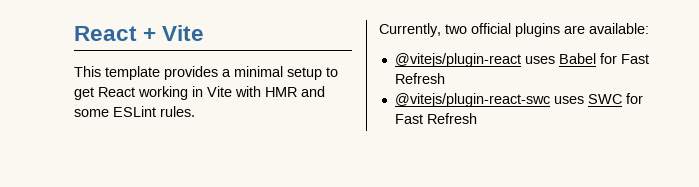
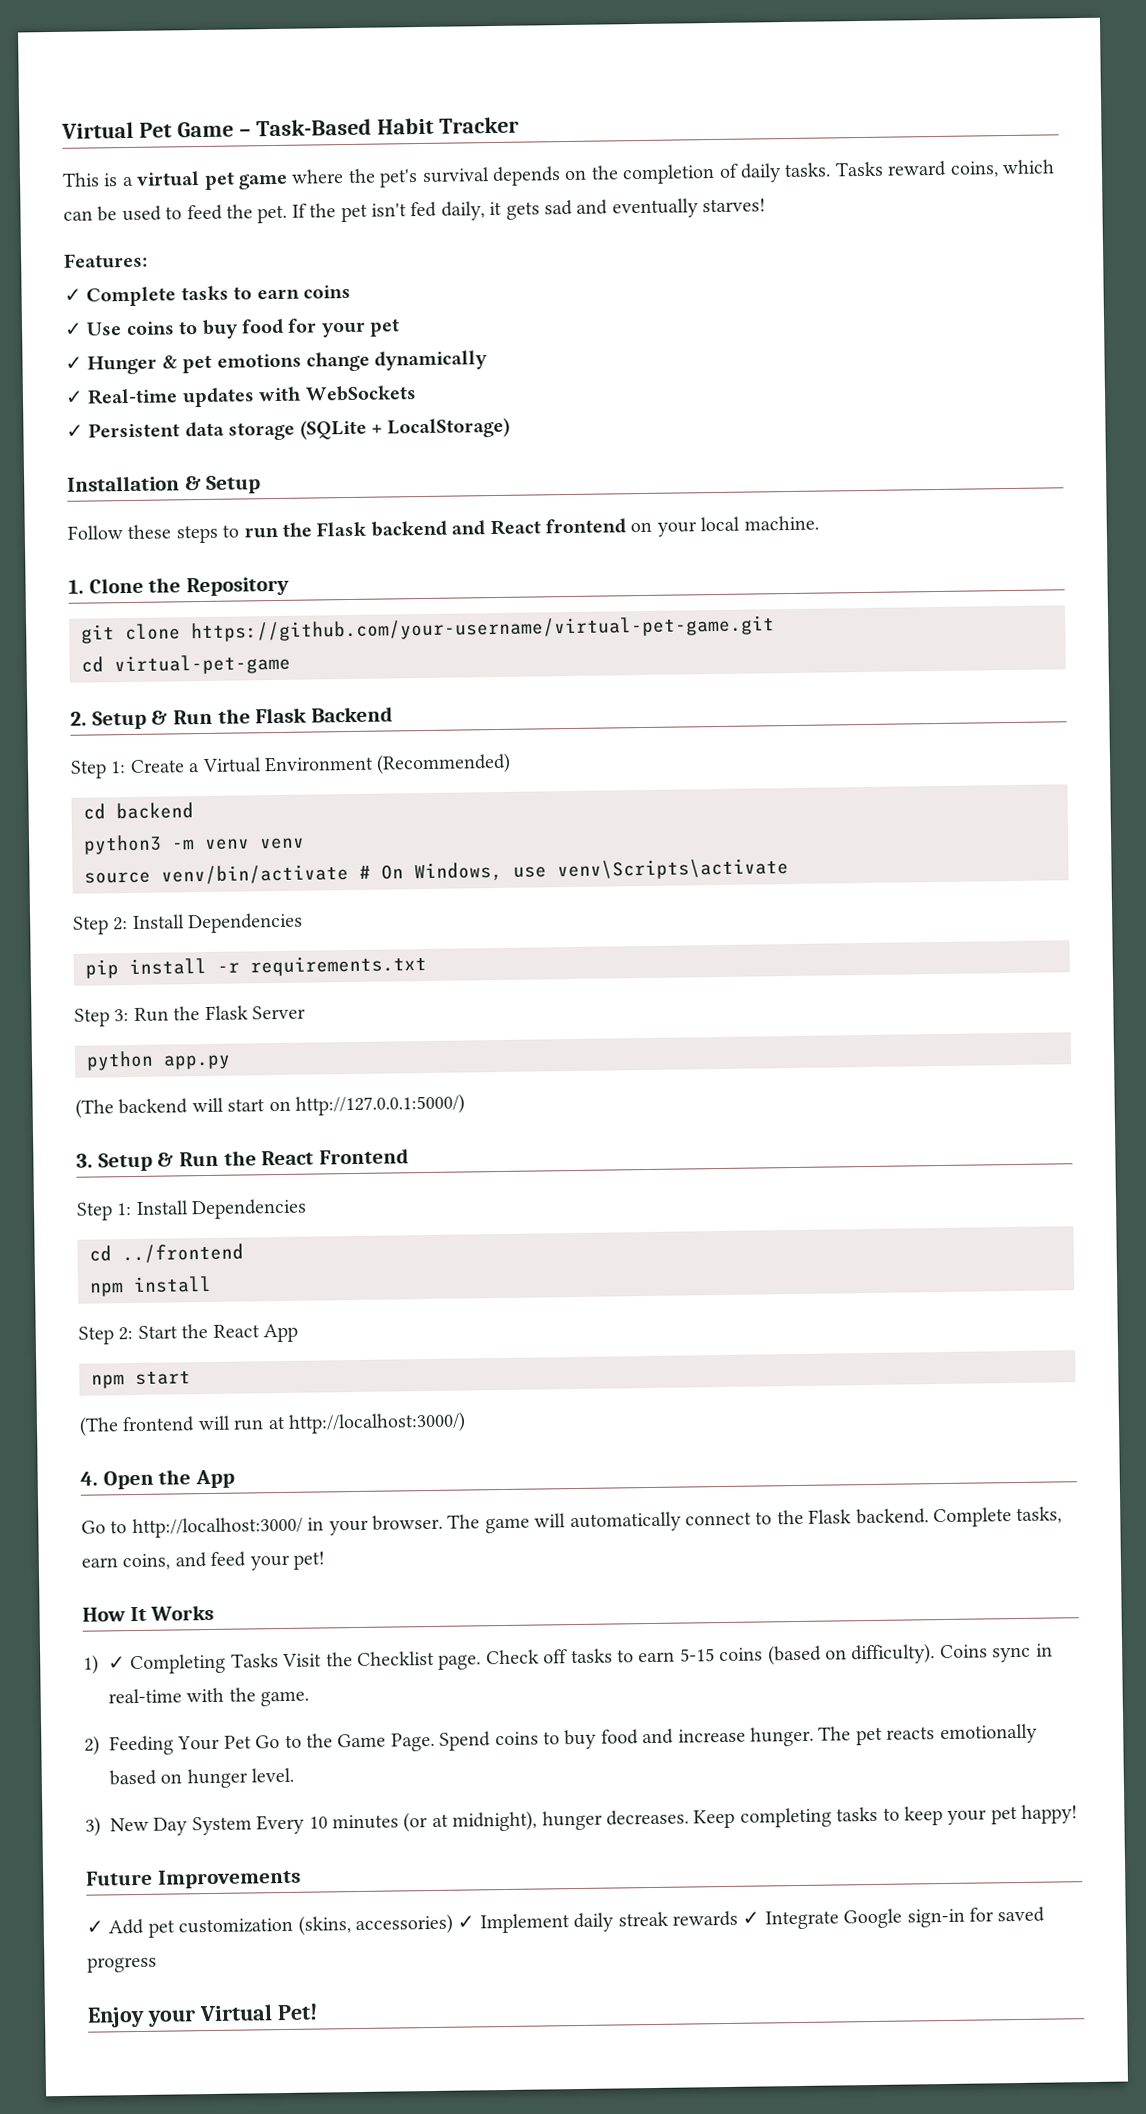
- React + Vite
- This template provides a minimal setup to get React working in Vite with HMR and some ESLint rules.
- Currently, two official plugins are available:
- @vitejs/plugin-react uses Babel for Fast Refresh
- @vitejs/plugin-react-swc uses SWC for Fast Refresh
+ Virtual Pet Game – Task-Based Habit Tracker
+ This is a virtual pet game where the pet's survival depends on the completion of daily tasks. Tasks reward coins, which can be used to feed the pet. If the pet isn't fed daily, it gets sad and eventually starves!
+ Features:
+ ✓ Complete tasks to earn coins
+ ✓ Use coins to buy food for your pet
+ ✓ Hunger & pet emotions change dynamically
+ ✓ Real-time updates with WebSockets
+ ✓ Persistent data storage (SQLite + LocalStorage)
+ Installation & Setup
+ Follow these steps to run the Flask backend and React frontend on your local machine.
+ 1. Clone the Repository
+ git clone https://github.com/your-username/virtual-pet-game.git
+ cd virtual-pet-game
+ 2. Setup & Run the Flask Backend
+ Step 1: Create a Virtual Environment (Recommended)
+ cd backend
+ python3 -m venv venv
+ source venv/bin/activate # On Windows, use venv\Scripts\activate
+ Step 2: Install Dependencies
+ pip install -r requirements.txt
+ Step 3: Run the Flask Server
+ python app.py
+ (The backend will start on http://127.0.0.1:5000/)
+ 3. Setup & Run the React Frontend
+ Step 1: Install Dependencies
+ cd ../frontend
+ npm install
+ Step 2: Start the React App
+ npm start
+ (The frontend will run at http://localhost:3000/)
+ 4. Open the App
+ Go to http://localhost:3000/ in your browser. The game will automatically connect to the Flask backend. Complete tasks, earn coins, and feed your pet!
+ How It Works
+ 1) ✓ Completing Tasks Visit the Checklist page. Check off tasks to earn 5-15 coins (based on difficulty). Coins sync in real-time with the game.
+ 2) Feeding Your Pet Go to the Game Page. Spend coins to buy food and increase hunger. The pet reacts emotionally based on hunger level.
+ 3) New Day System Every 10 minutes (or at midnight), hunger decreases. Keep completing tasks to keep your pet happy!
+ Future Improvements
+ ✓ Add pet customization (skins, accessories) ✓ Implement daily streak rewards ✓ Integrate Google sign-in for saved progress
+ Enjoy your Virtual Pet!

